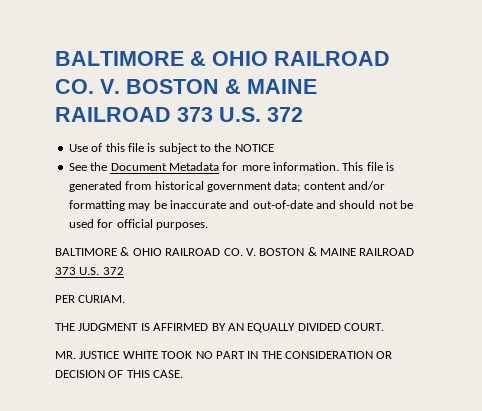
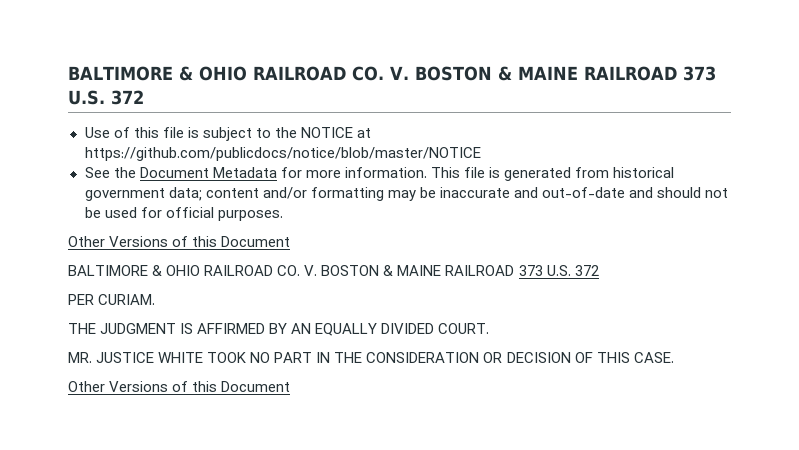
- Use of this file is subject to the NOTICE
+ Use of this file is subject to the NOTICE at https://github.com/publicdocs/notice/blob/master/NOTICE
  This file is generated from historical government data; content and/or formatting may be inaccurate and out-of-date and should not be used for official purposes.
+ Other Versions of this Document
  MR. JUSTICE WHITE TOOK NO PART IN THE CONSIDERATION OR DECISION OF THIS CASE.
+ Other Versions of this Document

